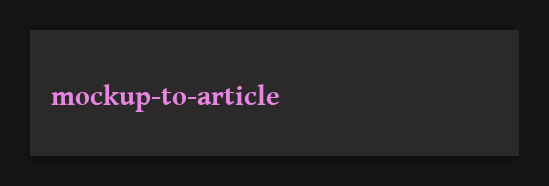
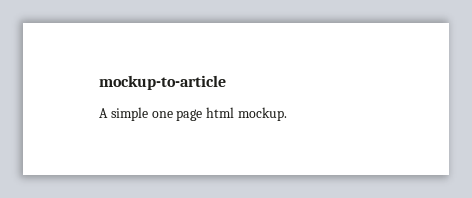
+ A simple one page html mockup.

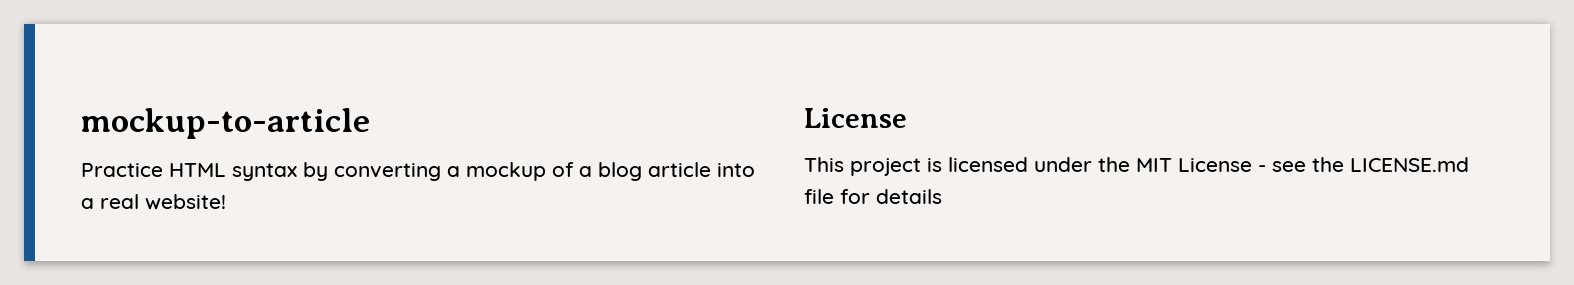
- A simple one page html mockup.
+ Practice HTML syntax by converting a mockup of a blog article into a real website!
+ License
+ This project is licensed under the MIT License - see the LICENSE.md file for details

